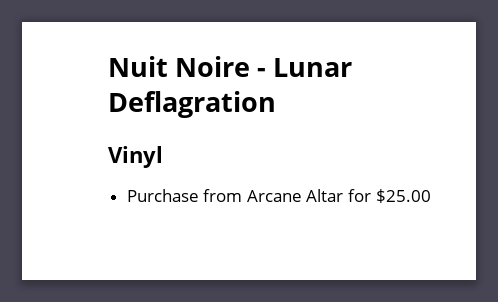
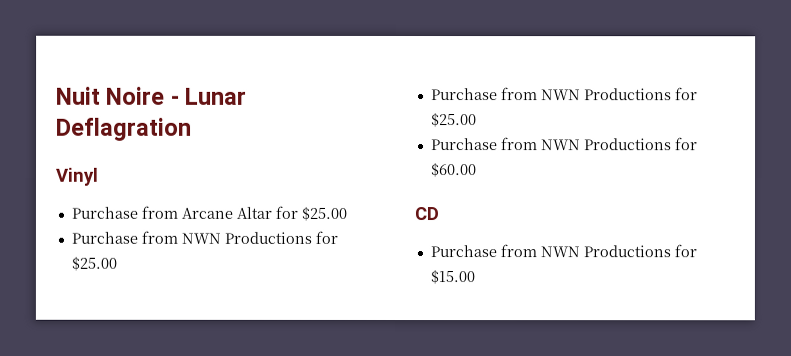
  Purchase from Arcane Altar for $25.00
+ Purchase from NWN Productions for $25.00
+ Purchase from NWN Productions for $25.00
+ Purchase from NWN Productions for $60.00
+ CD
+ Purchase from NWN Productions for $15.00

